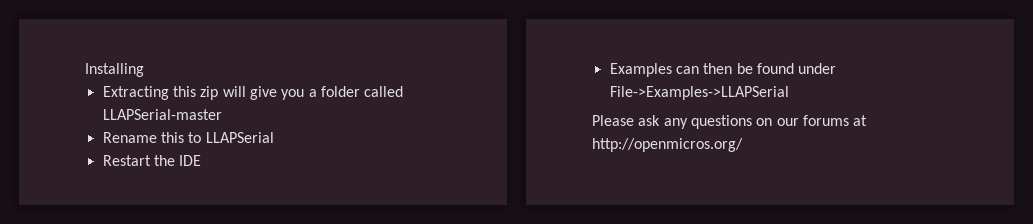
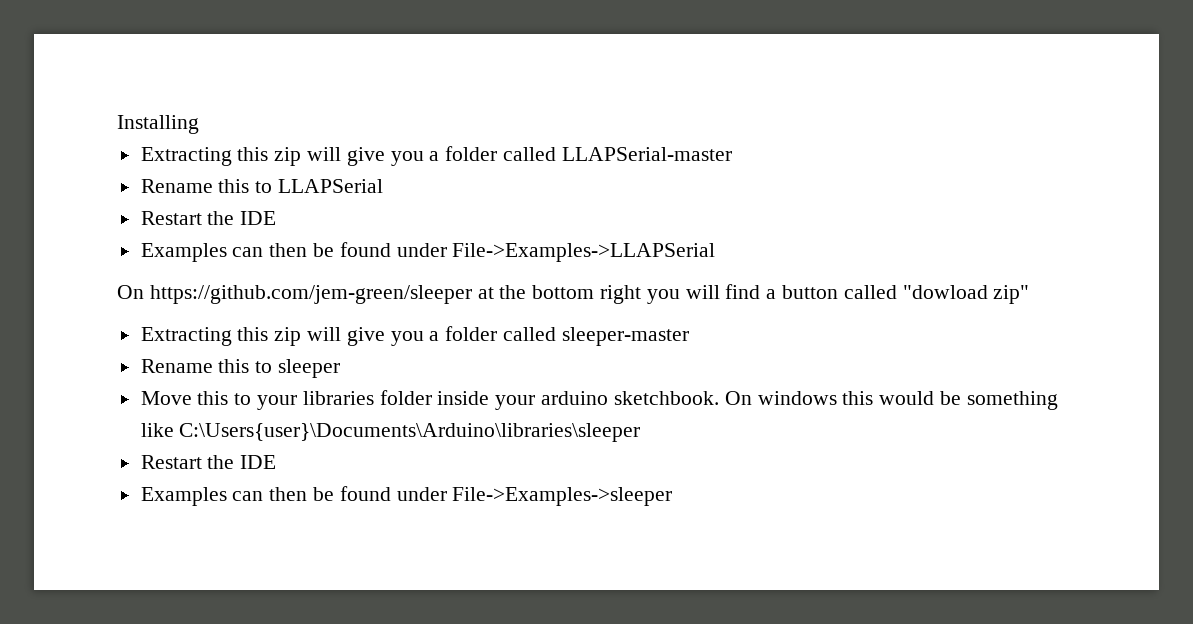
- Please ask any questions on our forums at http://openmicros.org/
+ On https://github.com/jem-green/sleeper at the bottom right you will find a button called "dowload zip"
+ Extracting this zip will give you a folder called sleeper-master
+ Rename this to sleeper
+ Move this to your libraries folder inside your arduino sketchbook. On windows this would be something like C:\Users{user}\Documents\Arduino\libraries\sleeper
+ Restart the IDE
+ Examples can then be found under File->Examples->sleeper

